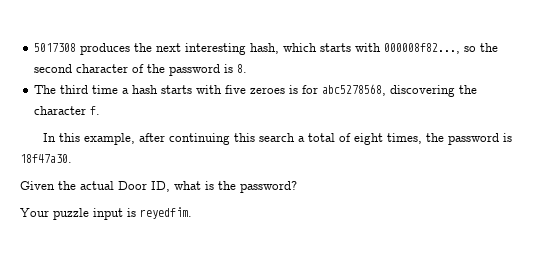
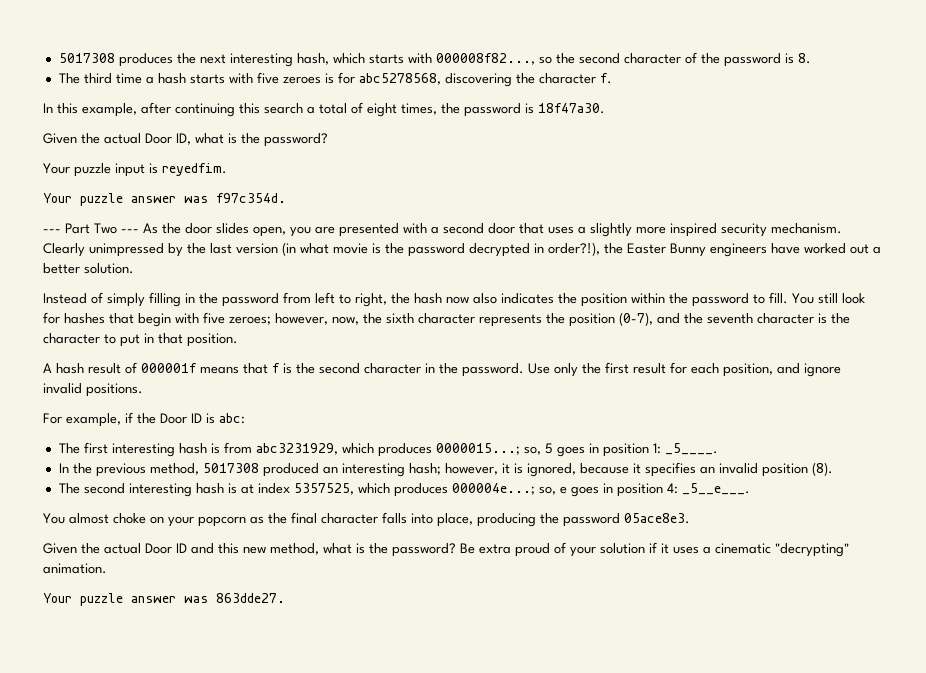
+ Your puzzle answer was f97c354d.
+ --- Part Two --- As the door slides open, you are presented with a second door that uses a slightly more inspired security mechanism. Clearly unimpressed by the last version (in what movie is the password decrypted in order?!), the Easter Bunny engineers have worked out a better solution.
+ Instead of simply filling in the password from left to right, the hash now also indicates the position within the password to fill. You still look for hashes that begin with five zeroes; however, now, the sixth character represents the position (0-7), and the seventh character is the character to put in that position.
+ A hash result of 000001f means that f is the second character in the password. Use only the first result for each position, and ignore invalid positions.
+ For example, if the Door ID is abc:
+ The first interesting hash is from abc3231929, which produces 0000015...; so, 5 goes in position 1: _5____.
+ In the previous method, 5017308 produced an interesting hash; however, it is ignored, because it specifies an invalid position (8).
+ The second interesting hash is at index 5357525, which produces 000004e...; so, e goes in position 4: _5__e___.
+ You almost choke on your popcorn as the final character falls into place, producing the password 05ace8e3.
+ Given the actual Door ID and this new method, what is the password? Be extra proud of your solution if it uses a cinematic "decrypting" animation.
+ Your puzzle answer was 863dde27.

